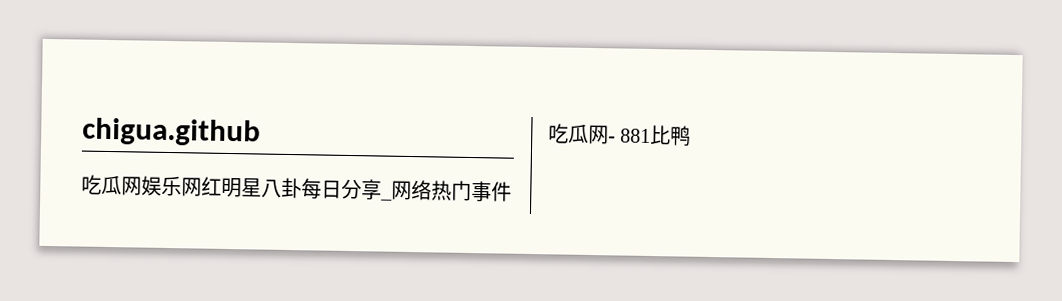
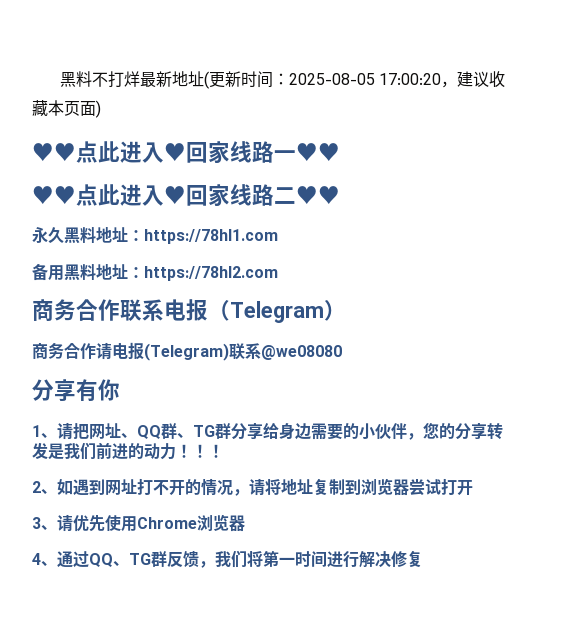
- chigua.github
- 吃瓜网娱乐网红明星八卦每日分享_网络热门事件吃瓜网- 881比鸭
+ 黑料不打烊最新地址(更新时间：2025-08-05 17:00:20，建议收藏本页面)
+ ♥♥点此进入♥回家线路一♥♥
+ ♥♥点此进入♥回家线路二♥♥
+ 永久黑料地址：https://78hl1.com
+ 备用黑料地址：https://78hl2.com
+ 商务合作联系电报（Telegram）
+ 商务合作请电报(Telegram)联系@we08080
+ 分享有你
+ 1、请把网址、QQ群、TG群分享给身边需要的小伙伴，您的分享转发是我们前进的动力！！！
+ 2、如遇到网址打不开的情况，请将地址复制到浏览器尝试打开
+ 3、请优先使用Chrome浏览器
+ 4、通过QQ、TG群反馈，我们将第一时间进行解决修复

